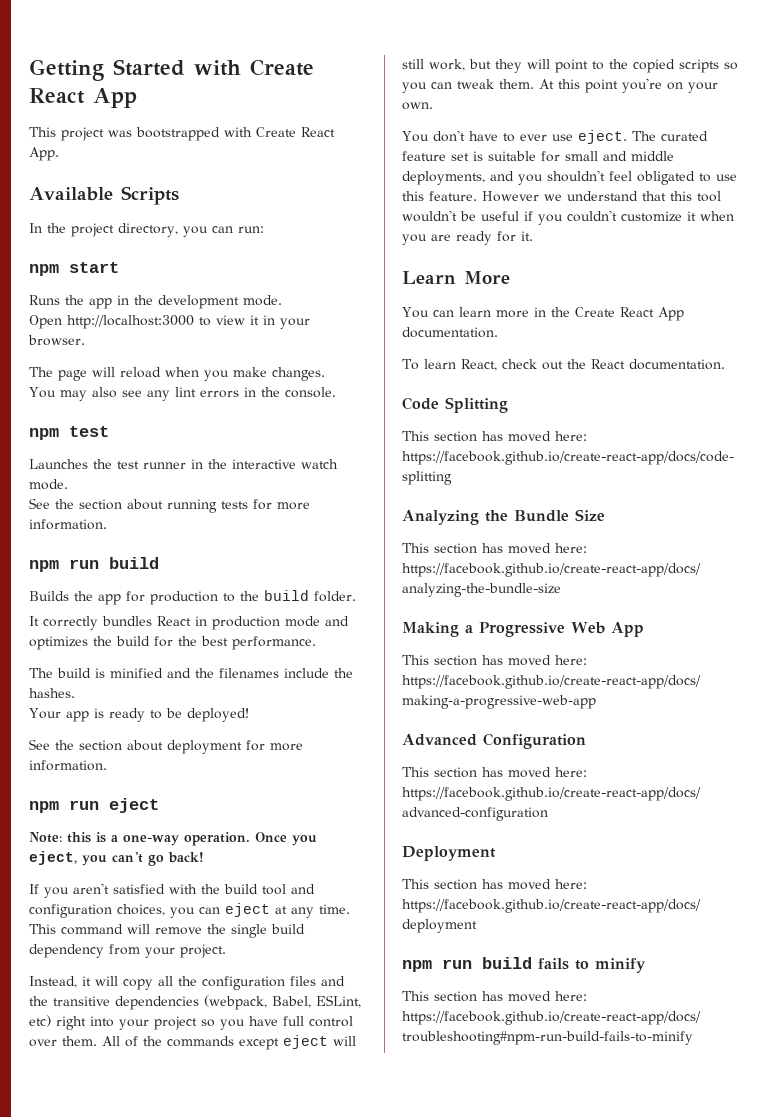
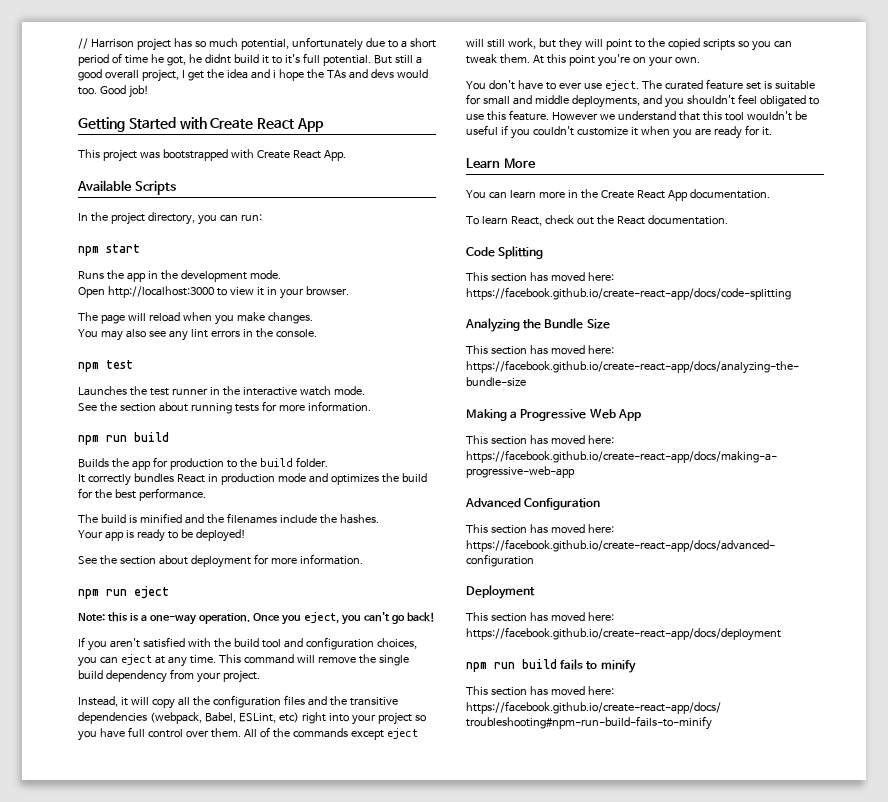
+ // Harrison project has so much potential, unfortunately due to a short period of time he got, he didnt build it to it's full potential. But still a good overall project, I get the idea and i hope the TAs and devs would too. Good job!

